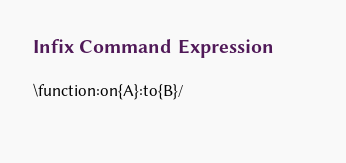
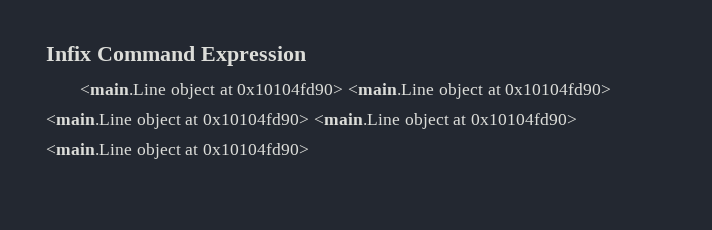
- \function:on{A}:to{B}/
+ <main.Line object at 0x10104fd90> <main.Line object at 0x10104fd90> <main.Line object at 0x10104fd90> <main.Line object at 0x10104fd90> <main.Line object at 0x10104fd90>

